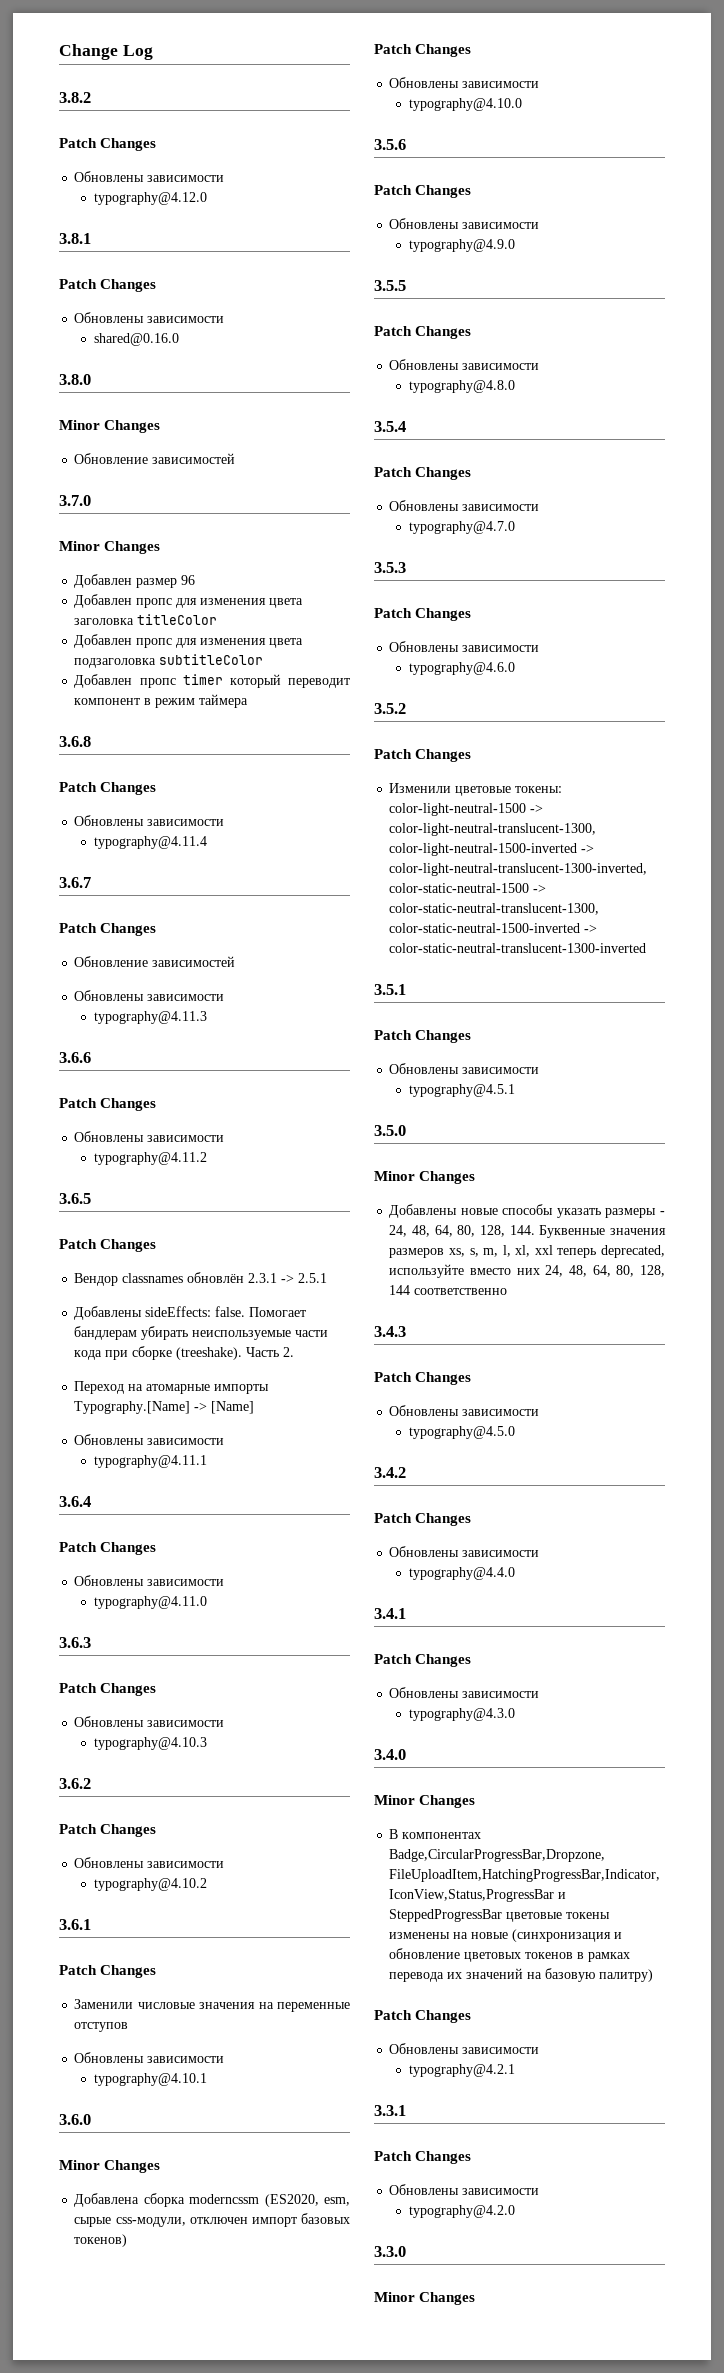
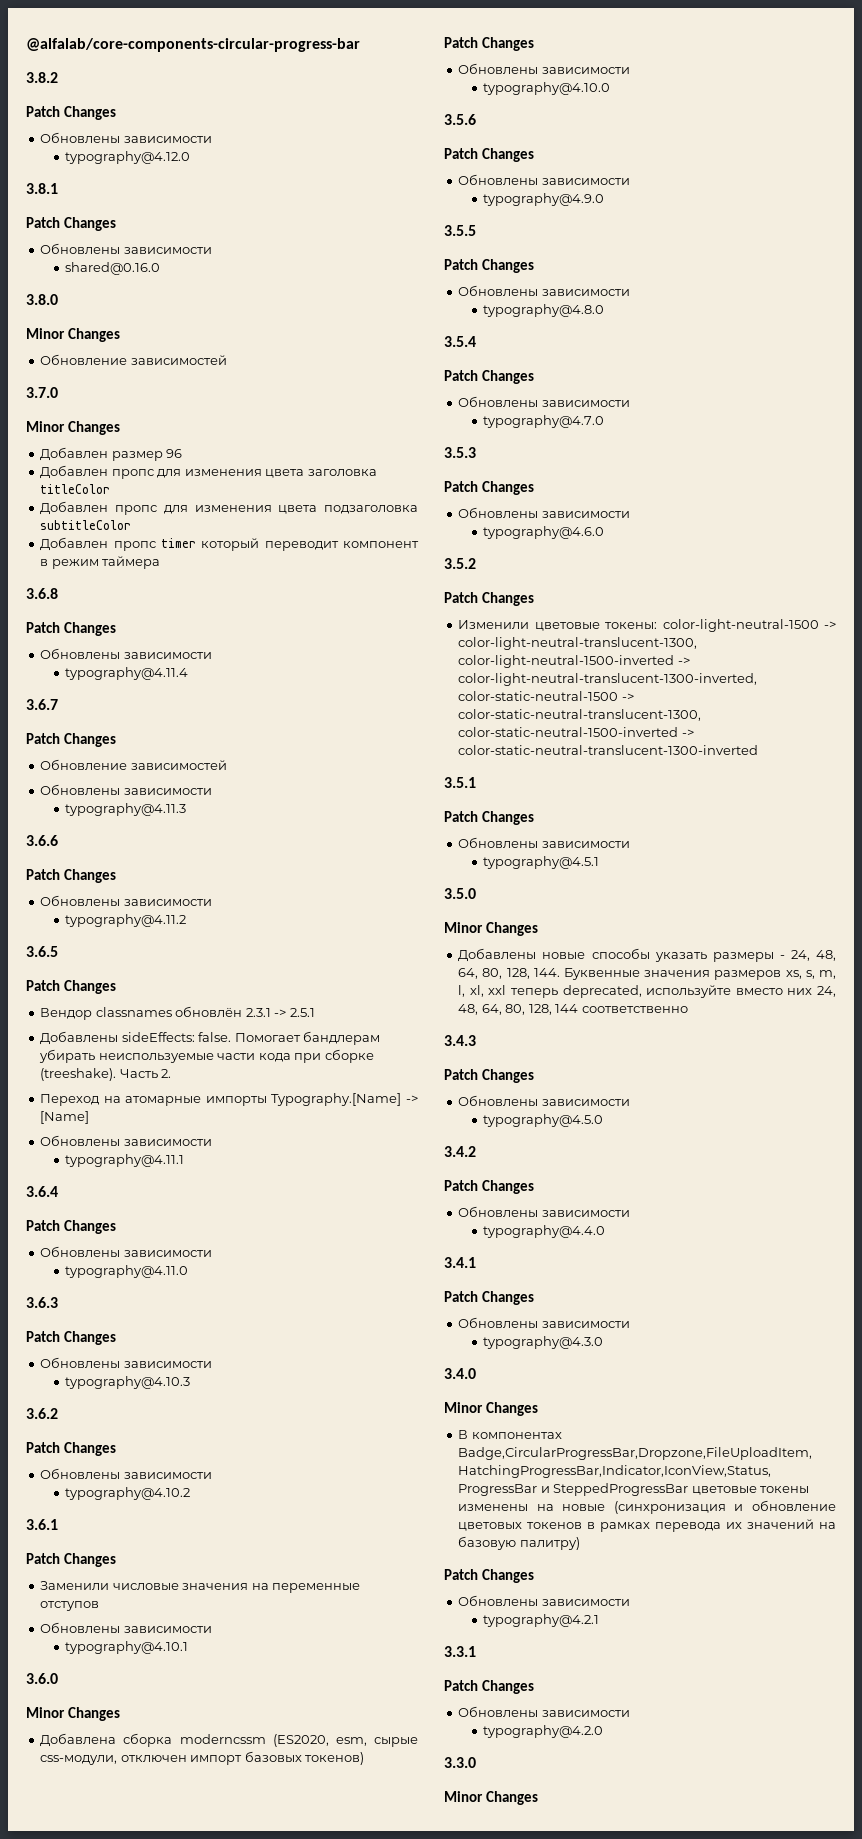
- Change Log
+ @alfalab/core-components-circular-progress-bar

